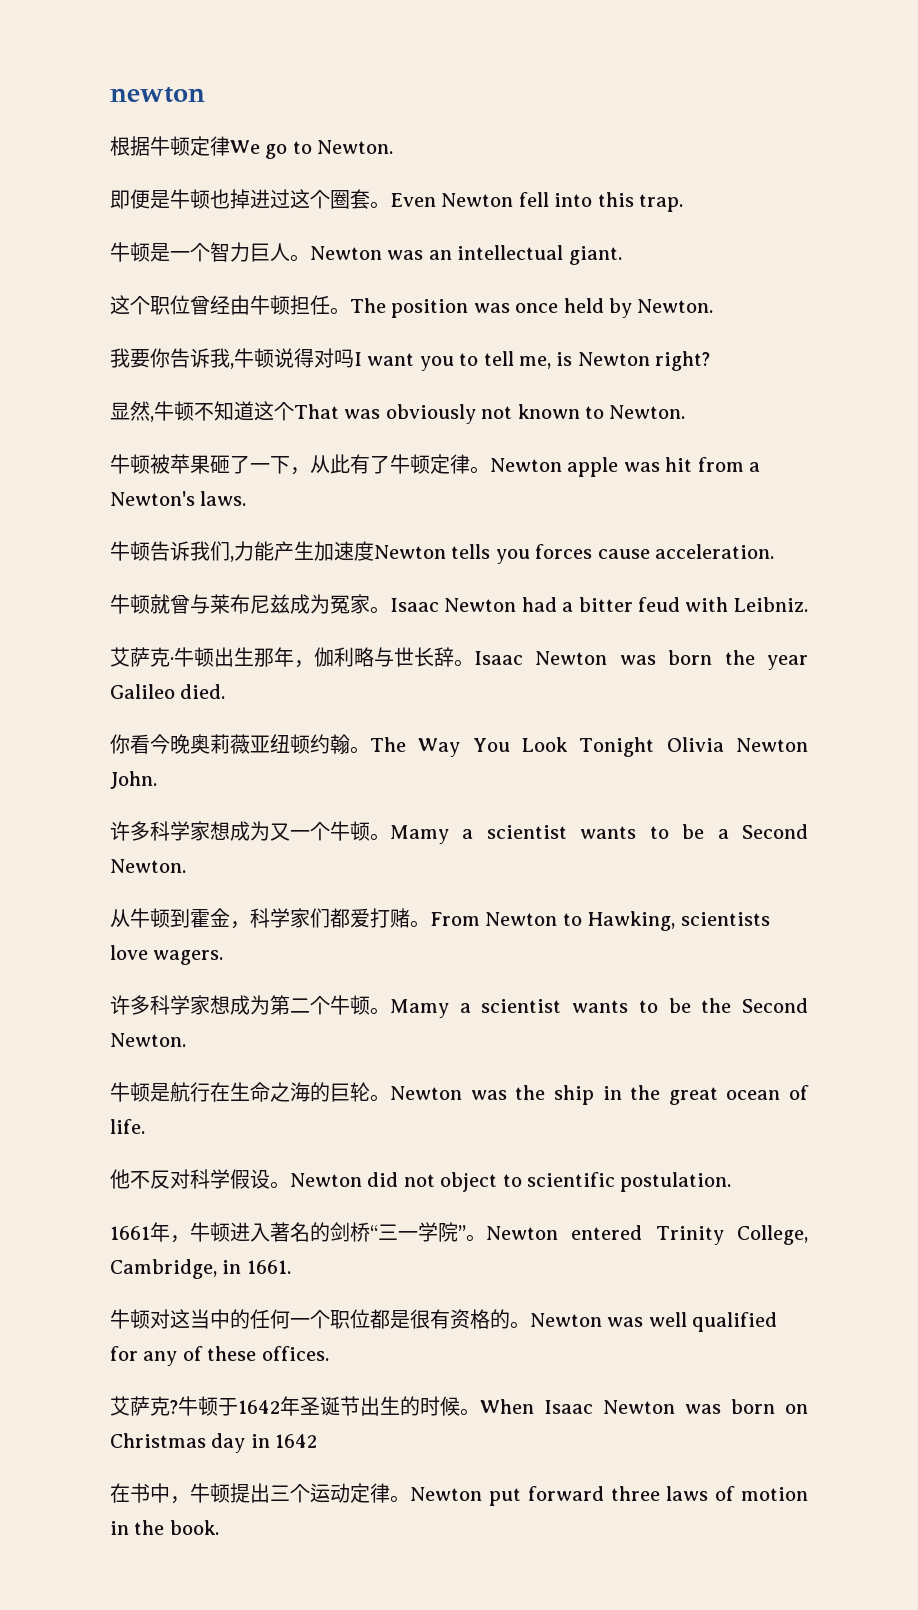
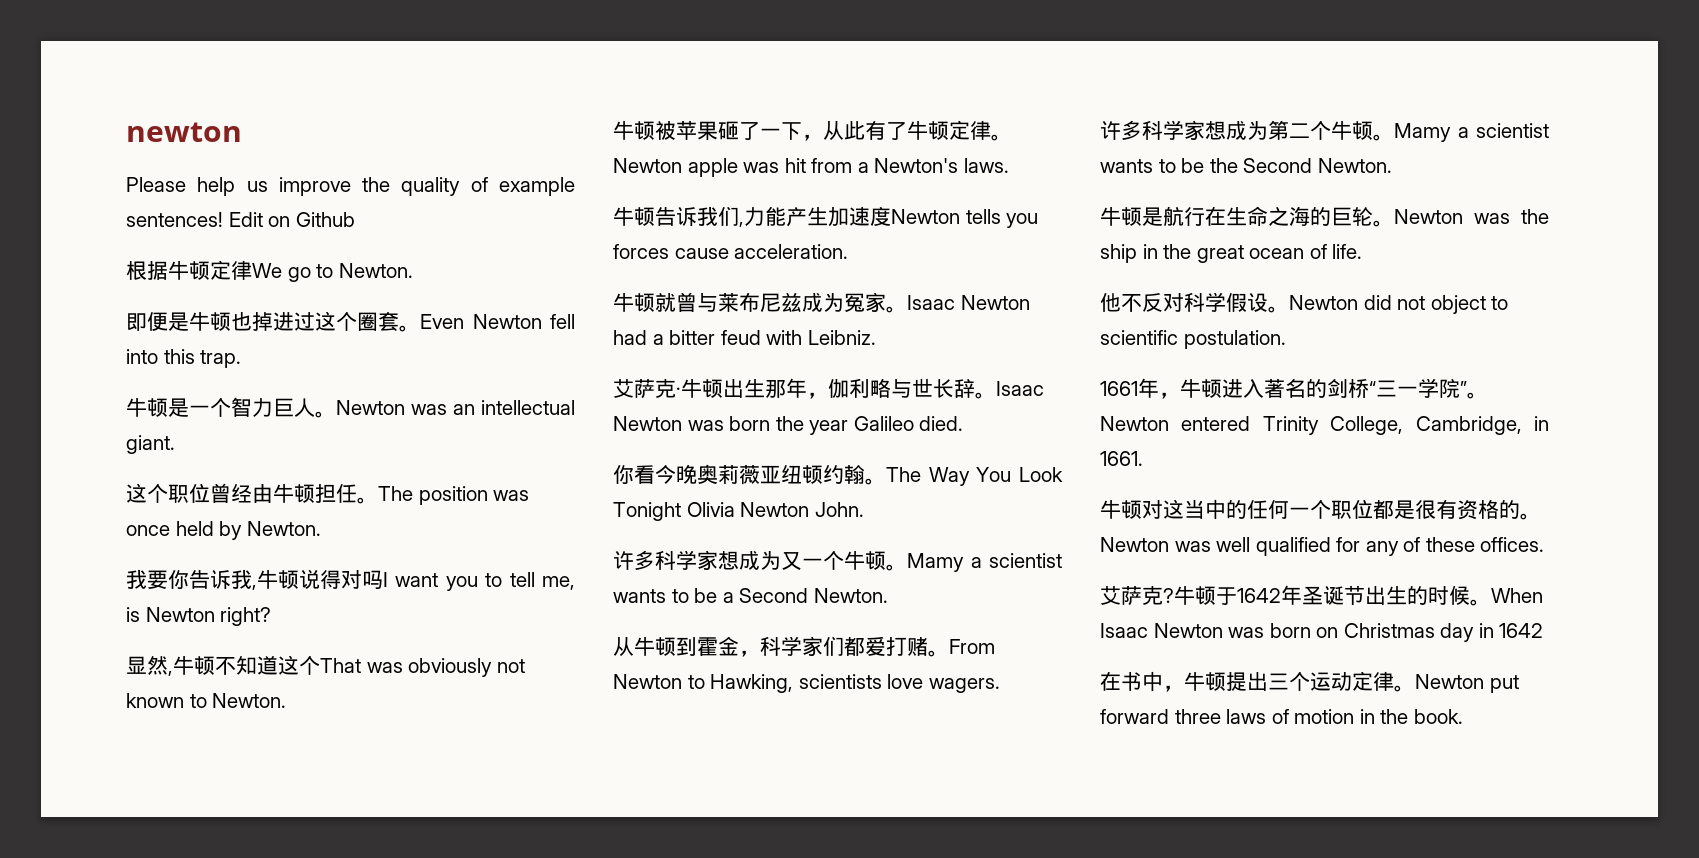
+ Please help us improve the quality of example sentences! Edit on Github

